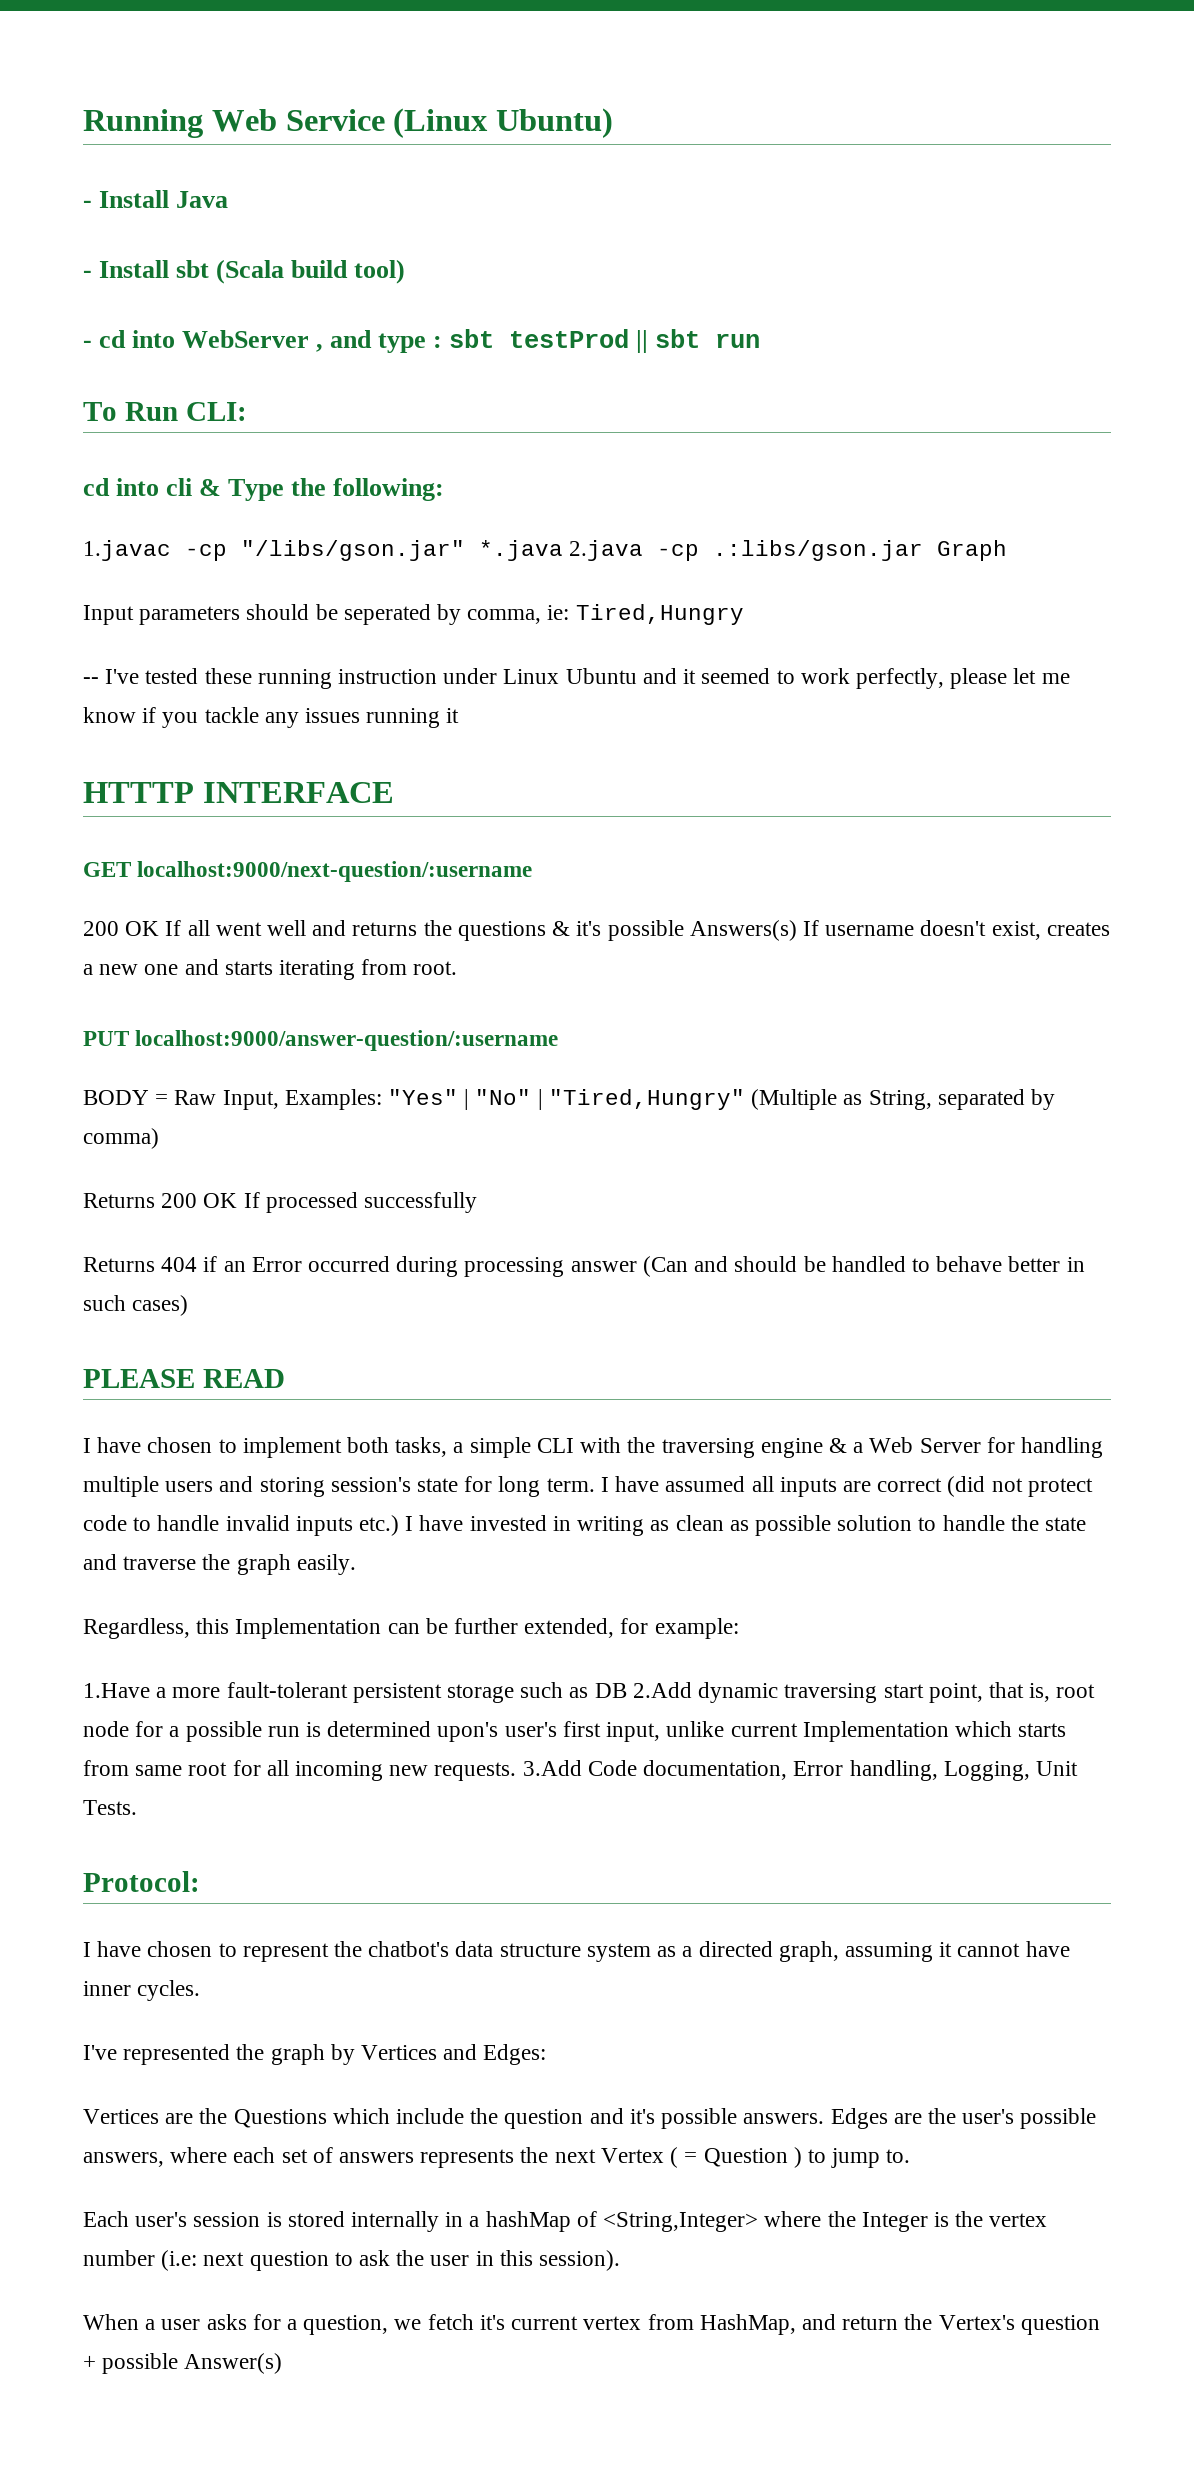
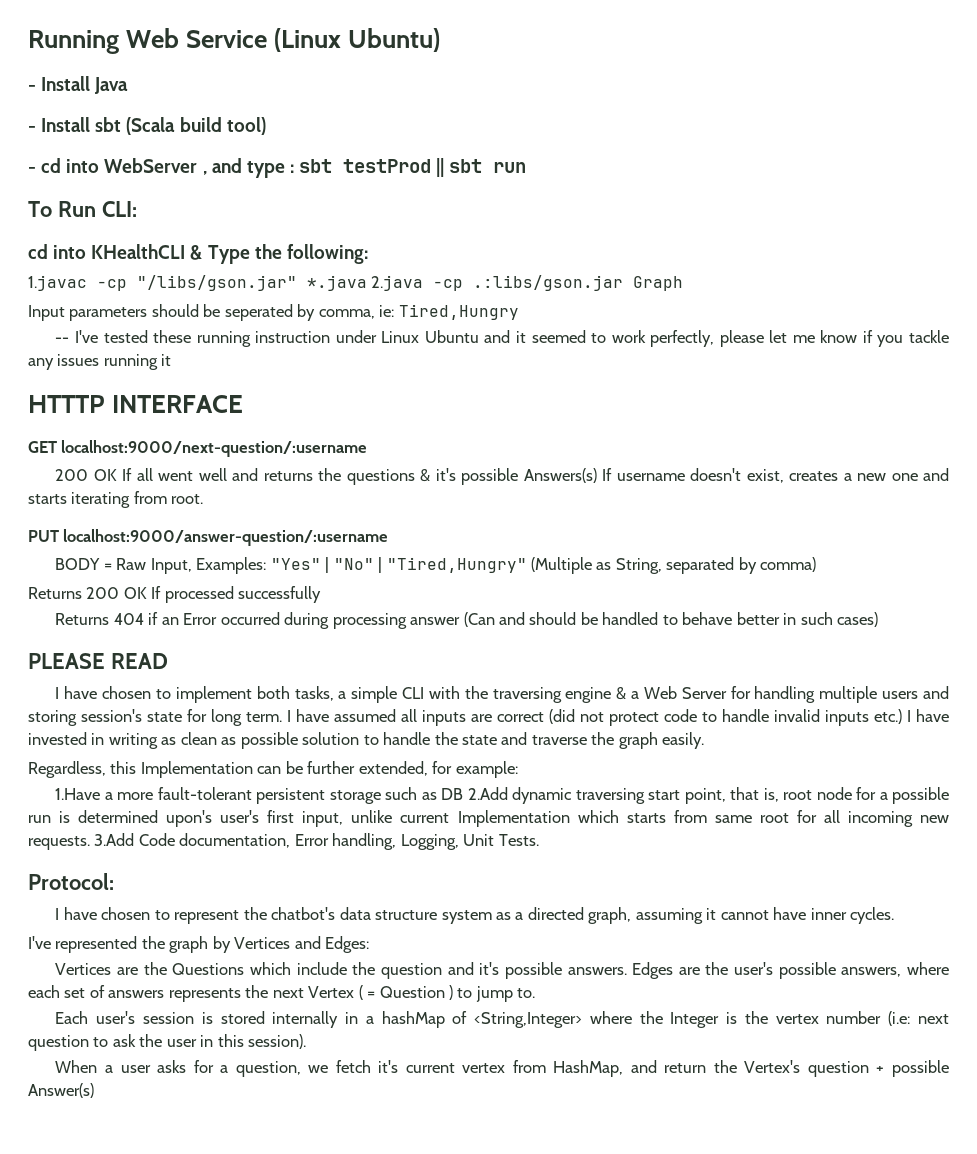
- cd into cli & Type the following:
+ cd into KHealthCLI & Type the following:

